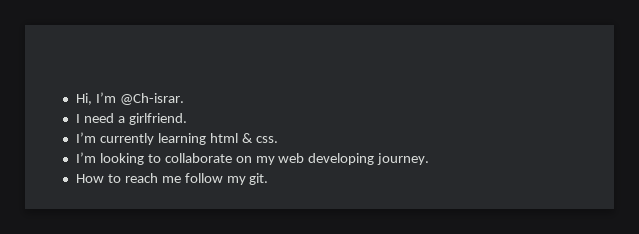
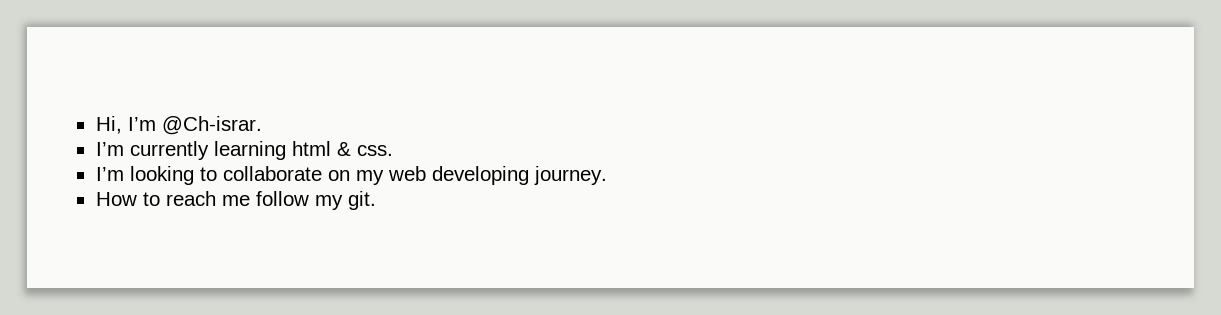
- I need a girlfriend.

